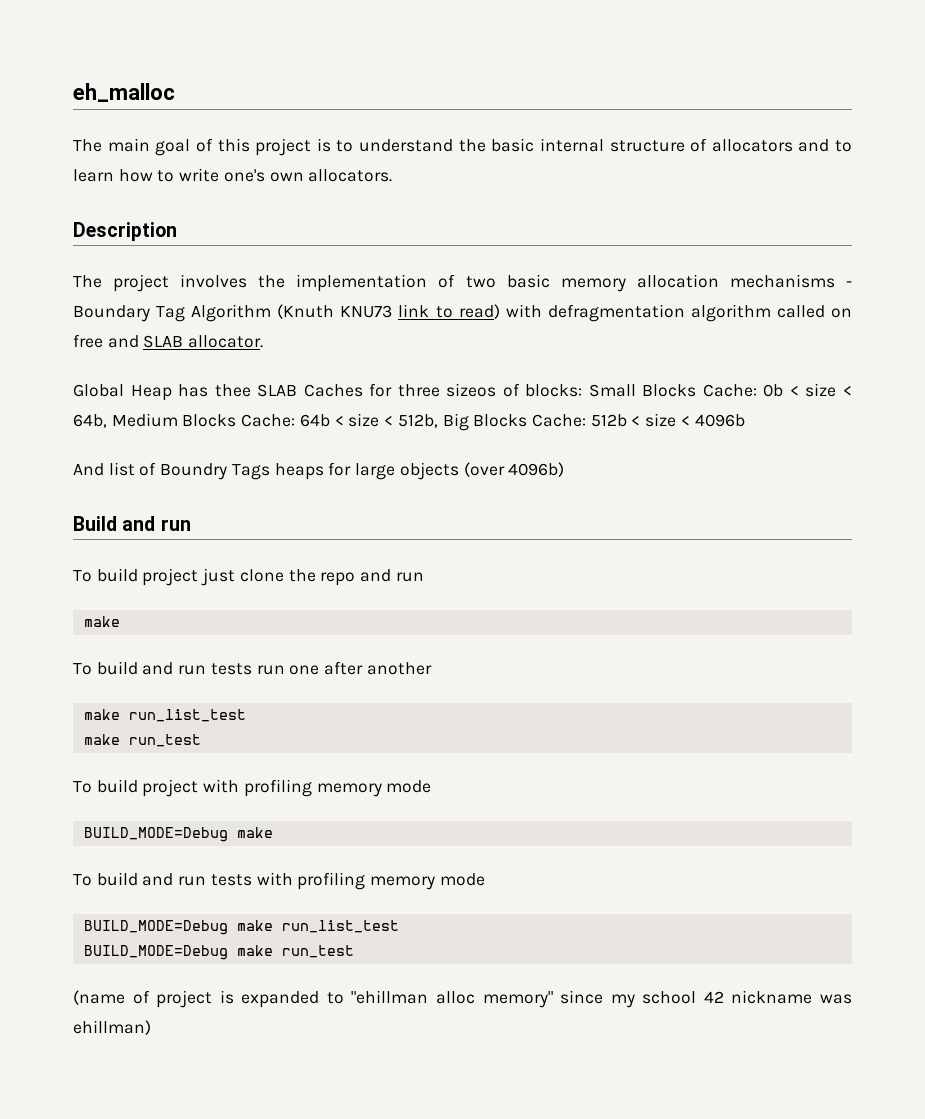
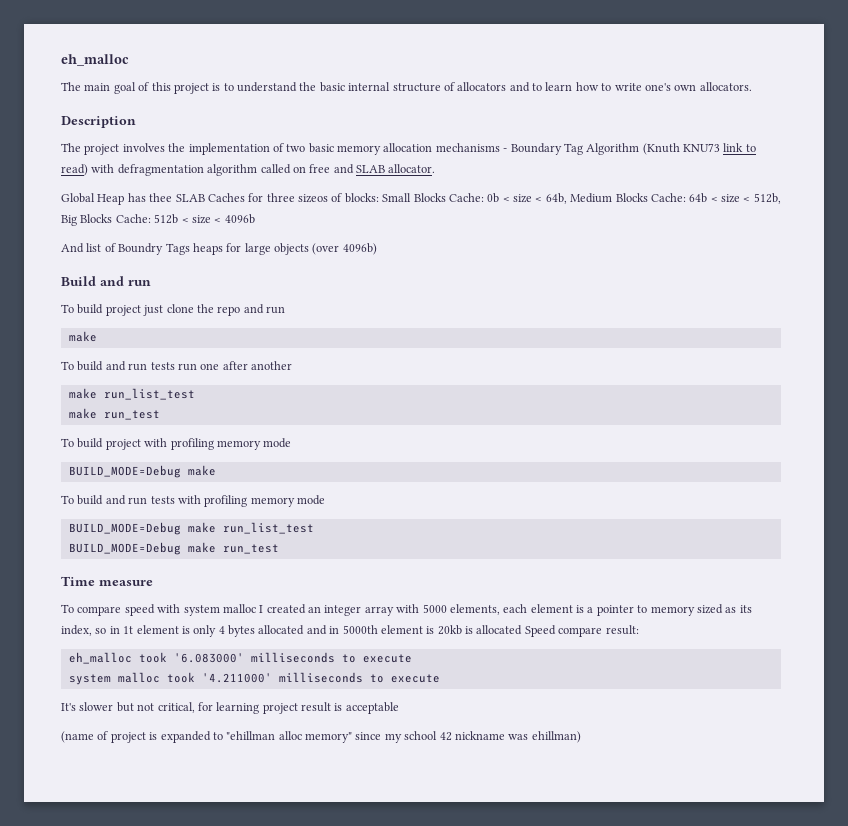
+ Time measure
+ To compare speed with system malloc I created an integer array with 5000 elements, each element is a pointer to memory sized as its index, so in 1t element is only 4 bytes allocated and in 5000th element is 20kb is allocated Speed compare result:
+ eh_malloc took '6.083000' milliseconds to execute
+ system malloc took '4.211000' milliseconds to execute
+ It's slower but not critical, for learning project result is acceptable

